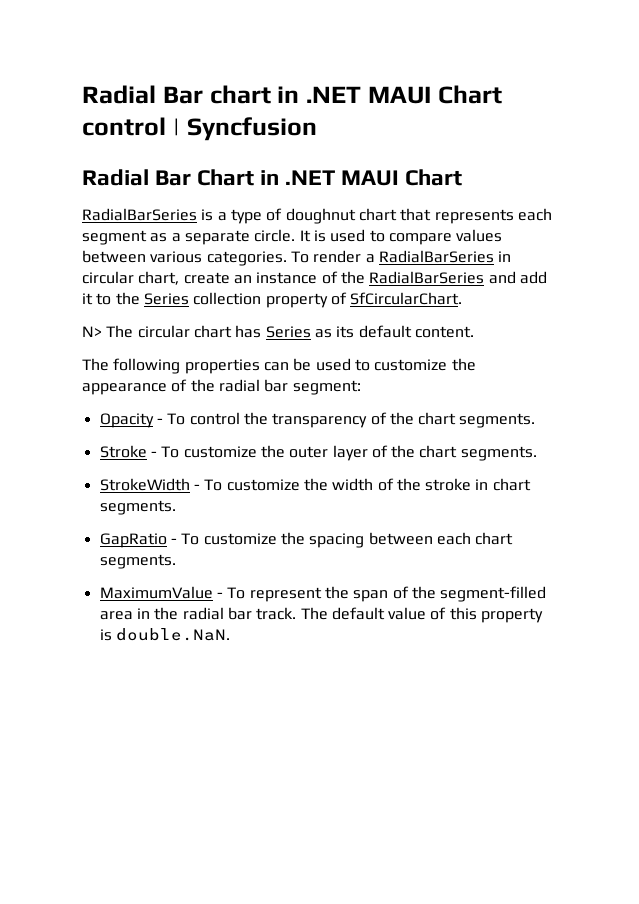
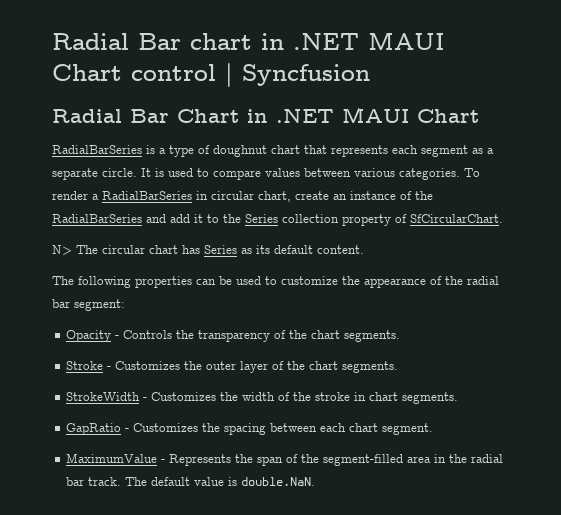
- Opacity - To control the transparency of the chart segments.
+ Opacity - Controls the transparency of the chart segments.
- Stroke - To customize the outer layer of the chart segments.
+ Stroke - Customizes the outer layer of the chart segments.
- StrokeWidth - To customize the width of the stroke in chart segments.
+ StrokeWidth - Customizes the width of the stroke in chart segments.
- GapRatio - To customize the spacing between each chart segments.
+ GapRatio - Customizes the spacing between each chart segment.
- MaximumValue - To represent the span of the segment-filled area in the radial bar track.
+ MaximumValue - Represents the span of the segment-filled area in the radial bar track.
- The default value of this property is double.NaN.
+ The default value is double.NaN.

